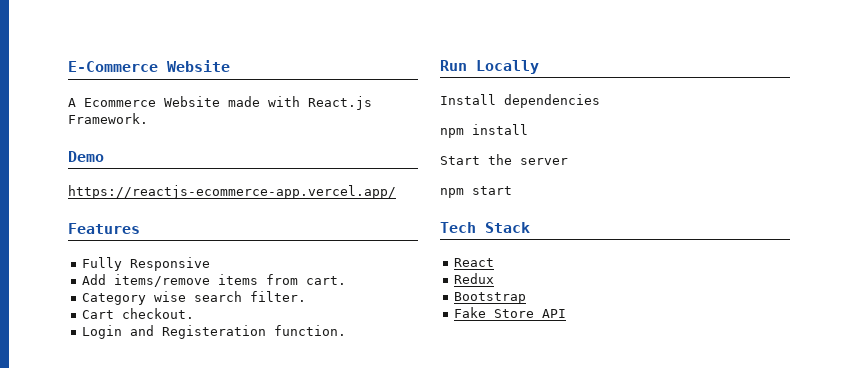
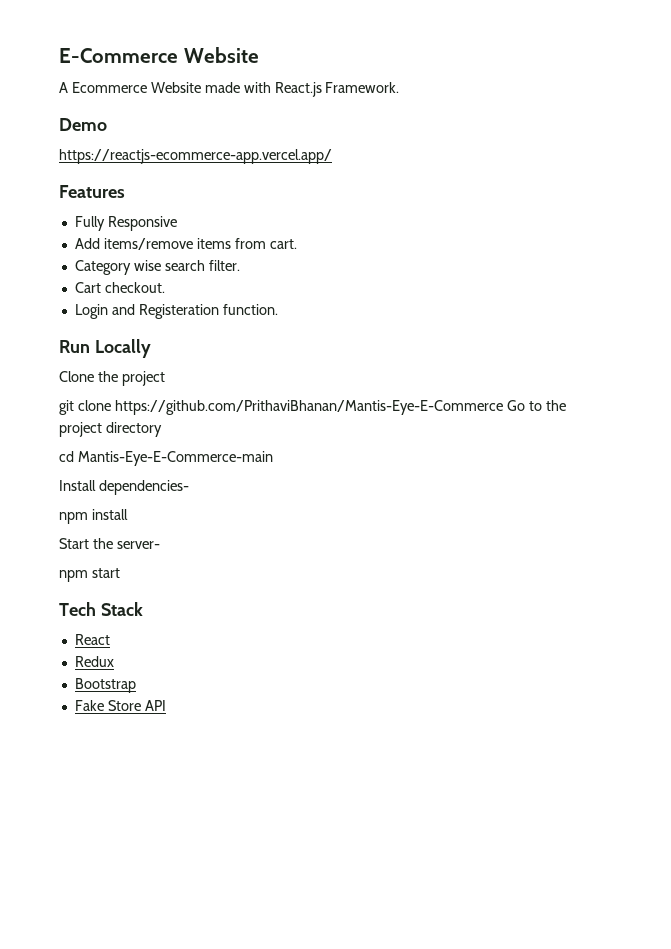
+ Clone the project
+ git clone https://github.com/PrithaviBhanan/Mantis-Eye-E-Commerce Go to the project directory
+ cd Mantis-Eye-E-Commerce-main
- Install dependencies
+ Install dependencies-
- Start the server
+ Start the server-

